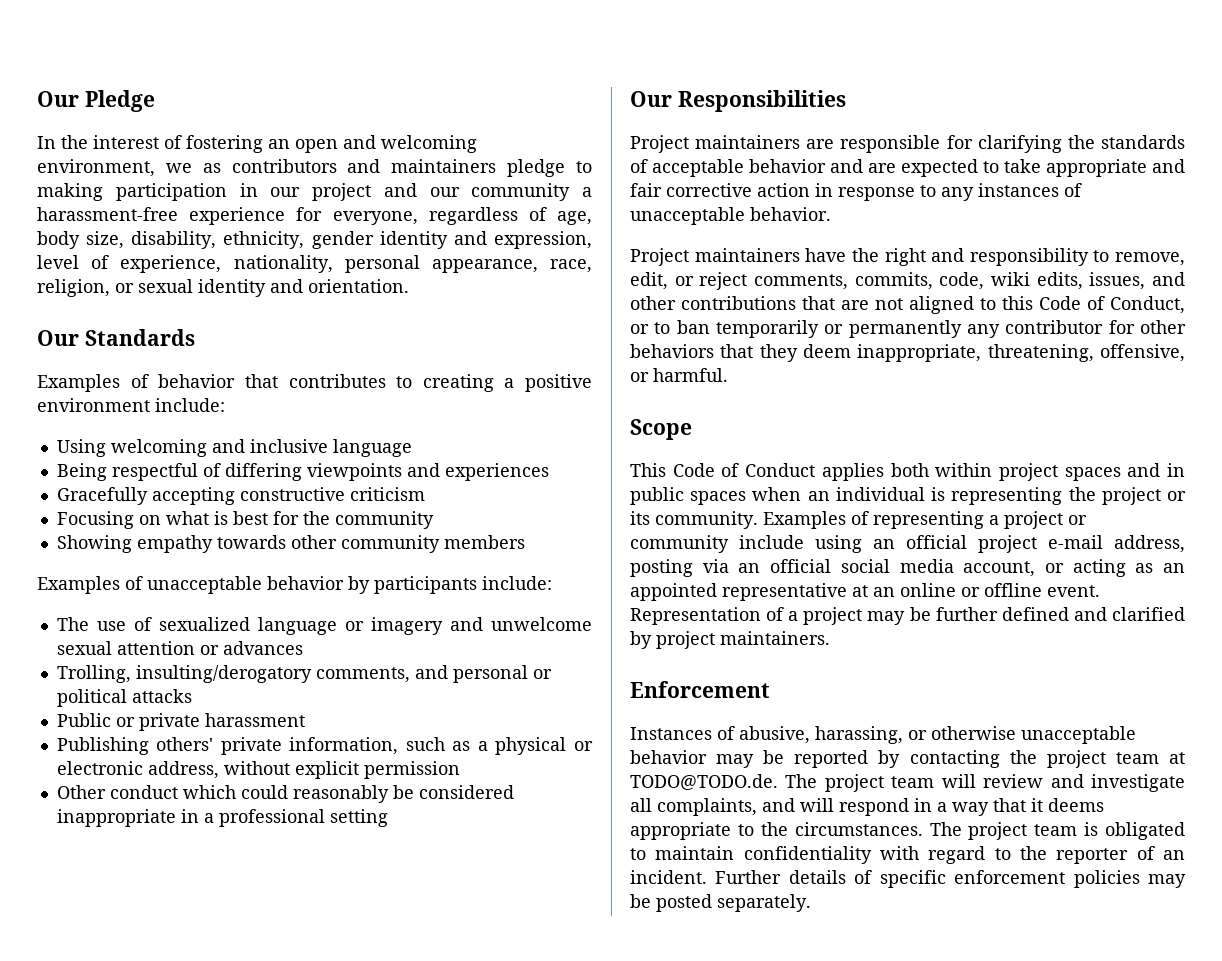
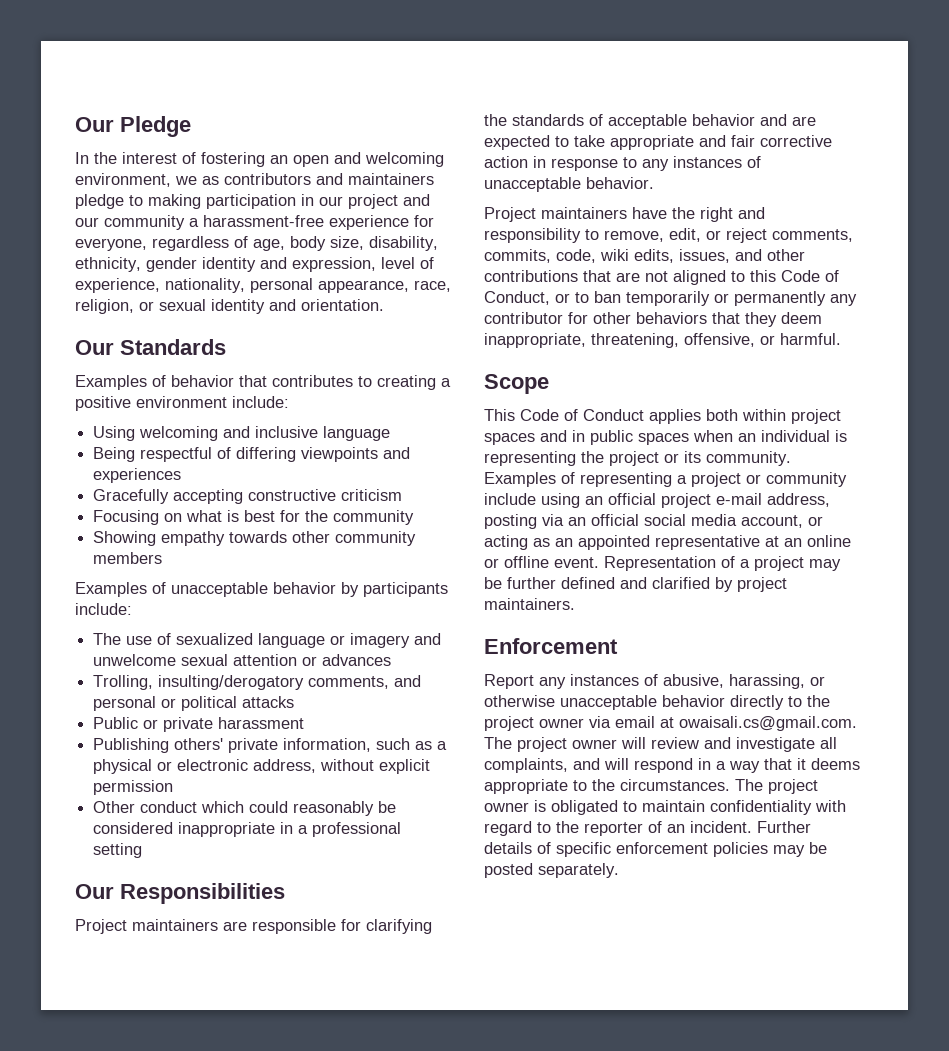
- Instances of abusive, harassing, or otherwise unacceptable behavior may be reported by contacting the project team at TODO@TODO.de. The project team will review and investigate all complaints, and will respond in a way that it deems appropriate to the circumstances.
+ Report any instances of abusive, harassing, or otherwise unacceptable behavior directly to the project owner via email at owaisali.cs@gmail.com. The project owner will review and investigate all complaints, and will respond in a way that it deems appropriate to the circumstances.
- The project team is obligated to maintain confidentiality with regard to the reporter of an incident.
+ The project owner is obligated to maintain confidentiality with regard to the reporter of an incident.

